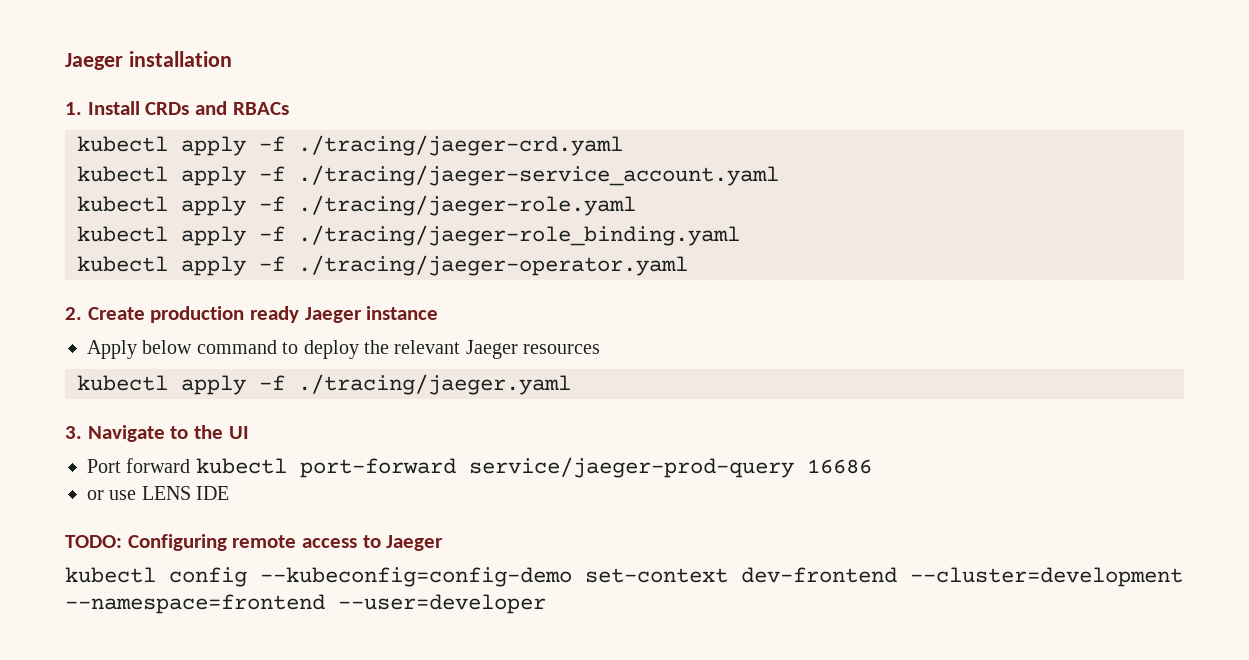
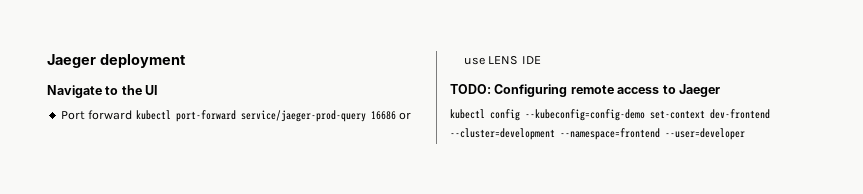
- Jaeger installation
- 1. Install CRDs and RBACs
- kubectl apply -f ./tracing/jaeger-crd.yaml
- kubectl apply -f ./tracing/jaeger-service_account.yaml
- kubectl apply -f ./tracing/jaeger-role.yaml
- kubectl apply -f ./tracing/jaeger-role_binding.yaml
- kubectl apply -f ./tracing/jaeger-operator.yaml
- 2. Create production ready Jaeger instance
- Apply below command to deploy the relevant Jaeger resources
- kubectl apply -f ./tracing/jaeger.yaml
- 3. Navigate to the UI
+ Jaeger deployment
+ Navigate to the UI
- Port forward kubectl port-forward service/jaeger-prod-query 16686
- or use LENS IDE
+ Port forward kubectl port-forward service/jaeger-prod-query 16686 or use LENS IDE

